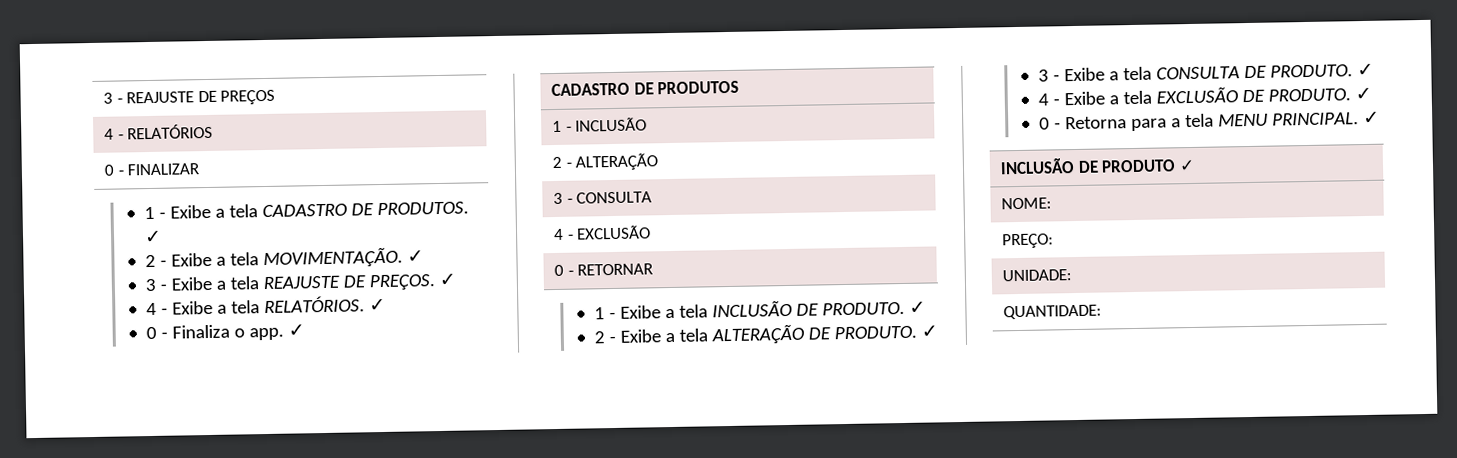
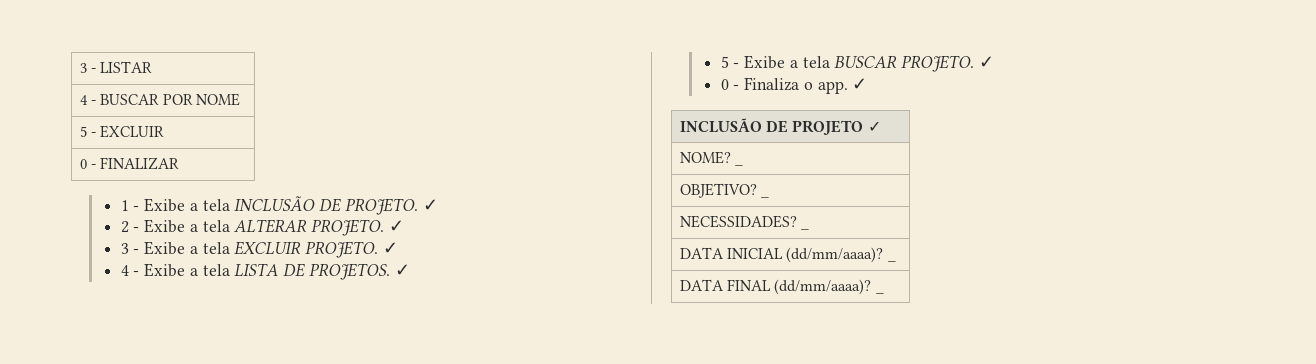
- 3 - REAJUSTE DE PREÇOS
- 4 - RELATÓRIOS
+ 3 - LISTAR
+ 4 - BUSCAR POR NOME
+ 5 - EXCLUIR
- 1 - Exibe a tela CADASTRO DE PRODUTOS. ✓
- 2 - Exibe a tela MOVIMENTAÇÃO. ✓
- 3 - Exibe a tela REAJUSTE DE PREÇOS. ✓
- 4 - Exibe a tela RELATÓRIOS.
+ 1 - Exibe a tela INCLUSÃO DE PROJETO. ✓
+ 2 - Exibe a tela ALTERAR PROJETO. ✓
+ 3 - Exibe a tela EXCLUIR PROJETO. ✓
+ 4 - Exibe a tela LISTA DE PROJETOS. ✓
+ 5 - Exibe a tela BUSCAR PROJETO.
- CADASTRO DE PRODUTOS
- 1 - INCLUSÃO
- 2 - ALTERAÇÃO
- 3 - CONSULTA
- 4 - EXCLUSÃO
- 0 - RETORNAR
- 1 - Exibe a tela INCLUSÃO DE PRODUTO. ✓
- 2 - Exibe a tela ALTERAÇÃO DE PRODUTO. ✓
- 3 - Exibe a tela CONSULTA DE PRODUTO. ✓
- 4 - Exibe a tela EXCLUSÃO DE PRODUTO. ✓
- 0 - Retorna para a tela MENU PRINCIPAL. ✓
- INCLUSÃO DE PRODUTO ✓
- NOME:
- PREÇO:
- UNIDADE:
- QUANTIDADE:
+ INCLUSÃO DE PROJETO ✓
+ NOME? _
+ OBJETIVO? _
+ NECESSIDADES? _
+ DATA INICIAL (dd/mm/aaaa)? _
+ DATA FINAL (dd/mm/aaaa)? _

